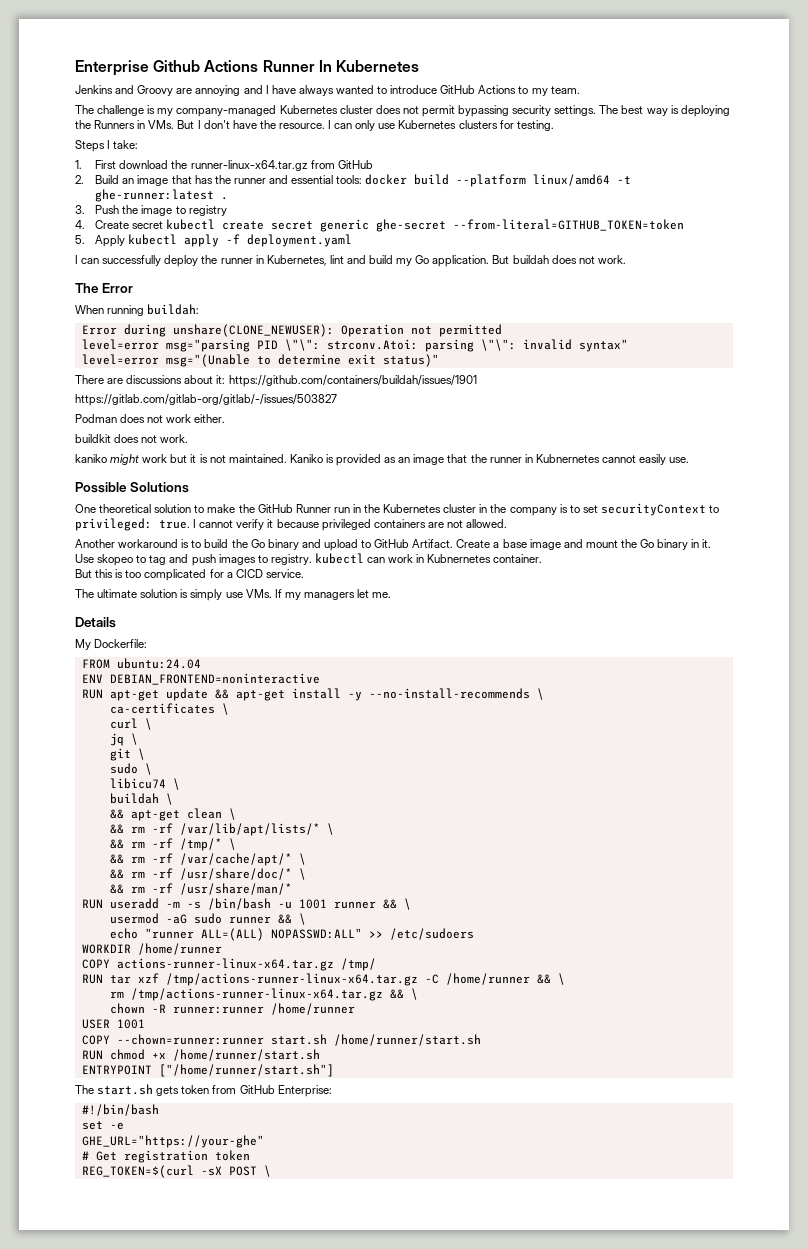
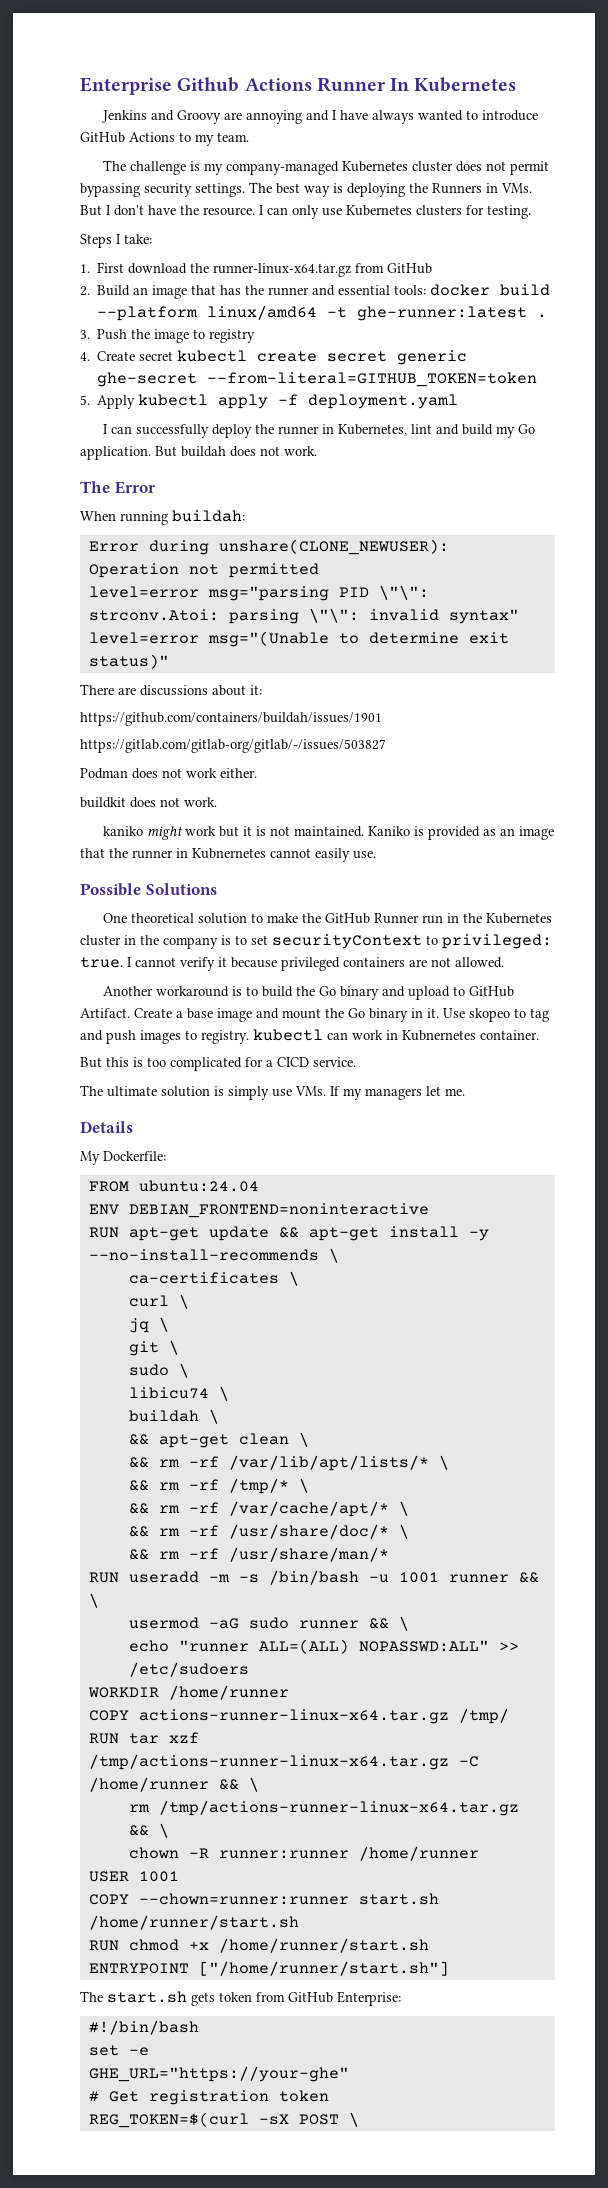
- There are discussions about it: https://github.com/containers/buildah/issues/1901
+ There are discussions about it:
+ https://github.com/containers/buildah/issues/1901

